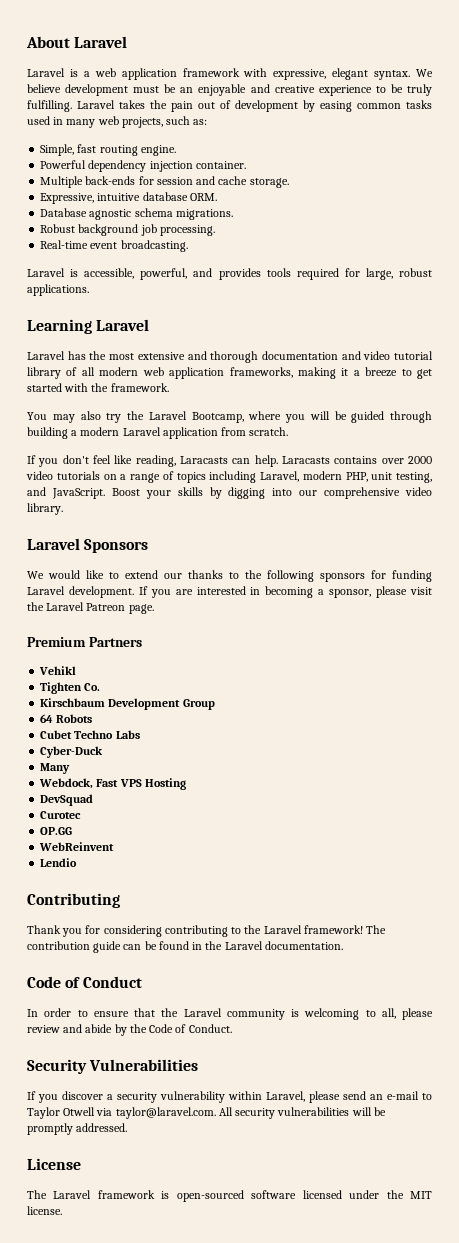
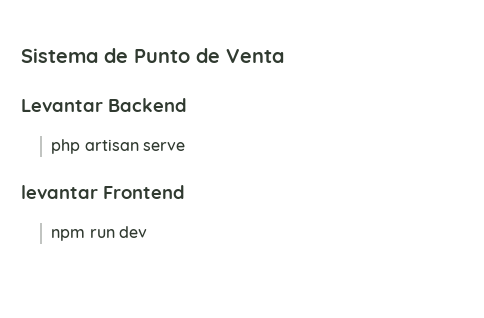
- About Laravel
- Laravel is a web application framework with expressive, elegant syntax. We believe development must be an enjoyable and creative experience to be truly fulfilling. Laravel takes the pain out of development by easing common tasks used in many web projects, such as:
- Simple, fast routing engine.
- Powerful dependency injection container.
- Multiple back-ends for session and cache storage.
- Expressive, intuitive database ORM.
- Database agnostic schema migrations.
- Robust background job processing.
- Real-time event broadcasting.
- Laravel is accessible, powerful, and provides tools required for large, robust applications.
- Learning Laravel
- Laravel has the most extensive and thorough documentation and video tutorial library of all modern web application frameworks, making it a breeze to get started with the framework.
- You may also try the Laravel Bootcamp, where you will be guided through building a modern Laravel application from scratch.
- If you don't feel like reading, Laracasts can help. Laracasts contains over 2000 video tutorials on a range of topics including Laravel, modern PHP, unit testing, and JavaScript. Boost your skills by digging into our comprehensive video library.
- Laravel Sponsors
- We would like to extend our thanks to the following sponsors for funding Laravel development. If you are interested in becoming a sponsor, please visit the Laravel Patreon page.
- Premium Partners
- Vehikl
- Tighten Co.
- Kirschbaum Development Group
- 64 Robots
- Cubet Techno Labs
- Cyber-Duck
- Many
- Webdock, Fast VPS Hosting
- DevSquad
- Curotec
- OP.GG
- WebReinvent
- Lendio
- Contributing
- Thank you for considering contributing to the Laravel framework! The contribution guide can be found in the Laravel documentation.
- Code of Conduct
- In order to ensure that the Laravel community is welcoming to all, please review and abide by the Code of Conduct.
- Security Vulnerabilities
- If you discover a security vulnerability within Laravel, please send an e-mail to Taylor Otwell via taylor@laravel.com. All security vulnerabilities will be promptly addressed.
- License
- The Laravel framework is open-sourced software licensed under the MIT license.
+ Sistema de Punto de Venta
+ Levantar Backend
+ php artisan serve
+ levantar Frontend
+ npm run dev

